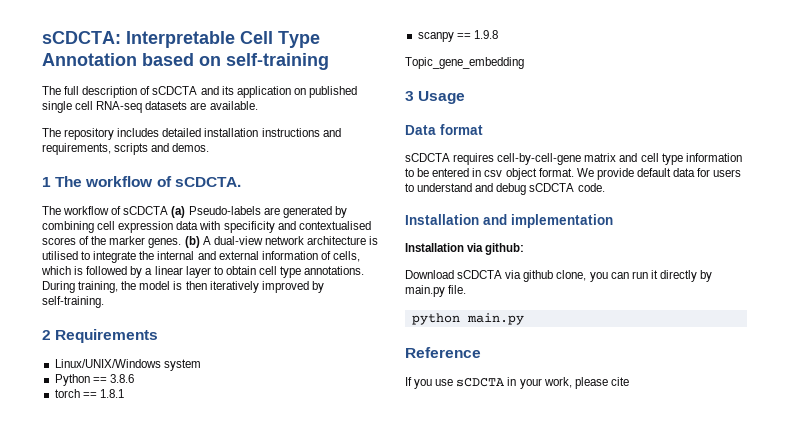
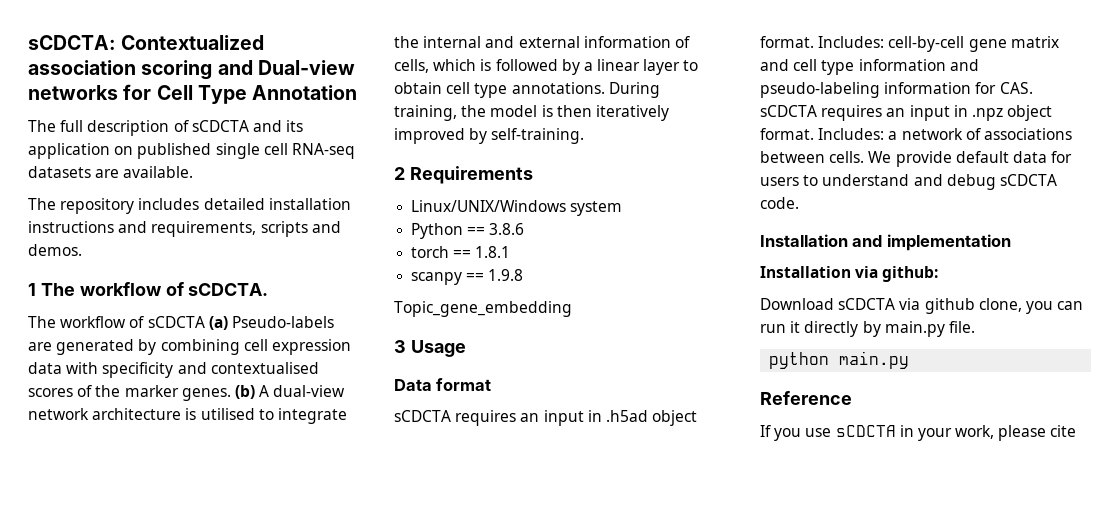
- sCDCTA: Interpretable Cell Type Annotation based on self-training
+ sCDCTA: Contextualized association scoring and Dual-view networks for Cell Type Annotation
- sCDCTA requires cell-by-cell-gene matrix and cell type information to be entered in csv object format.
+ sCDCTA requires an input in .h5ad object format. Includes: cell-by-cell gene matrix and cell type information and pseudo-labeling information for CAS. sCDCTA requires an input in .npz object format. Includes: a network of associations between cells.

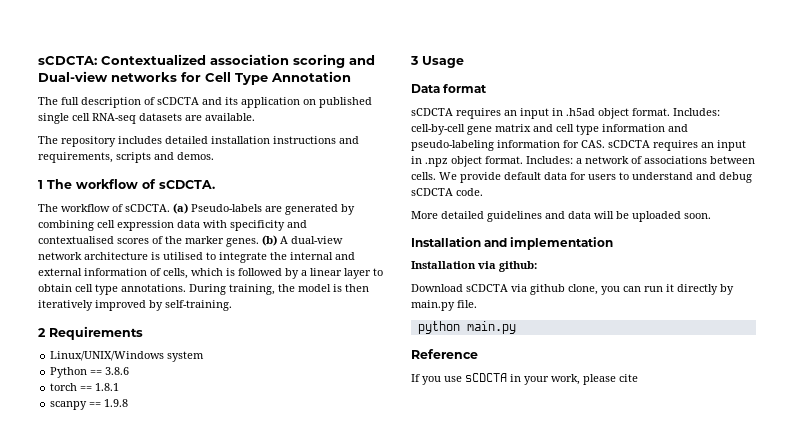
- The workflow of sCDCTA (a) Pseudo-labels are generated by combining cell expression data with specificity and contextualised scores of the marker genes.
+ The workflow of sCDCTA. (a) Pseudo-labels are generated by combining cell expression data with specificity and contextualised scores of the marker genes.
- Topic_gene_embedding
+ More detailed guidelines and data will be uploaded soon.

